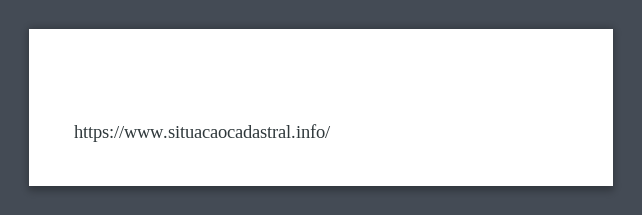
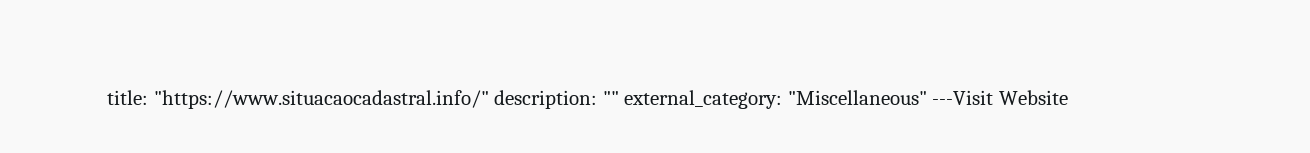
- https://www.situacaocadastral.info/
+ title: "https://www.situacaocadastral.info/" description: "" external_category: "Miscellaneous" ---Visit Website

